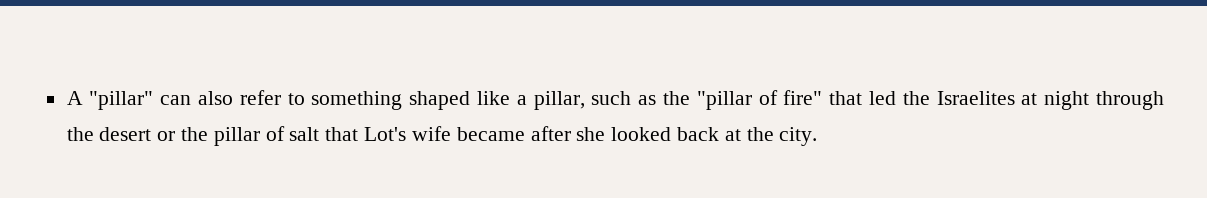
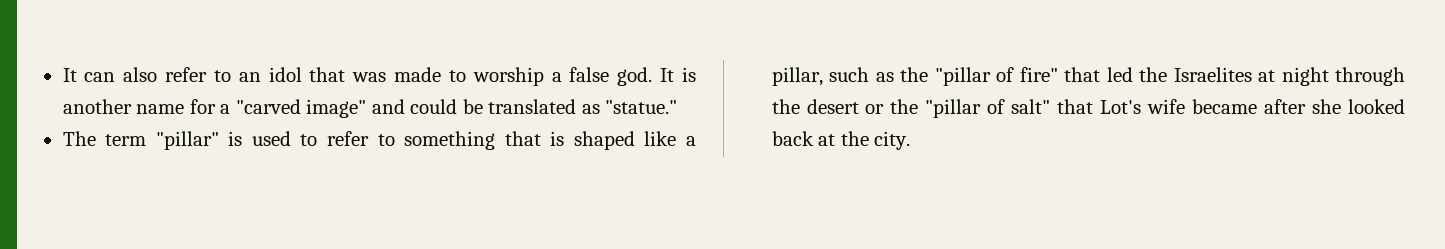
- A "pillar" can also refer to something shaped like a pillar, such as the "pillar of fire" that led the Israelites at night through the desert or the pillar of salt that Lot's wife became after she looked back at the city.
+ It can also refer to an idol that was made to worship a false god. It is another name for a "carved image" and could be translated as "statue."
+ The term "pillar" is used to refer to something that is shaped like a pillar, such as the "pillar of fire" that led the Israelites at night through the desert or the "pillar of salt" that Lot's wife became after she looked back at the city.

